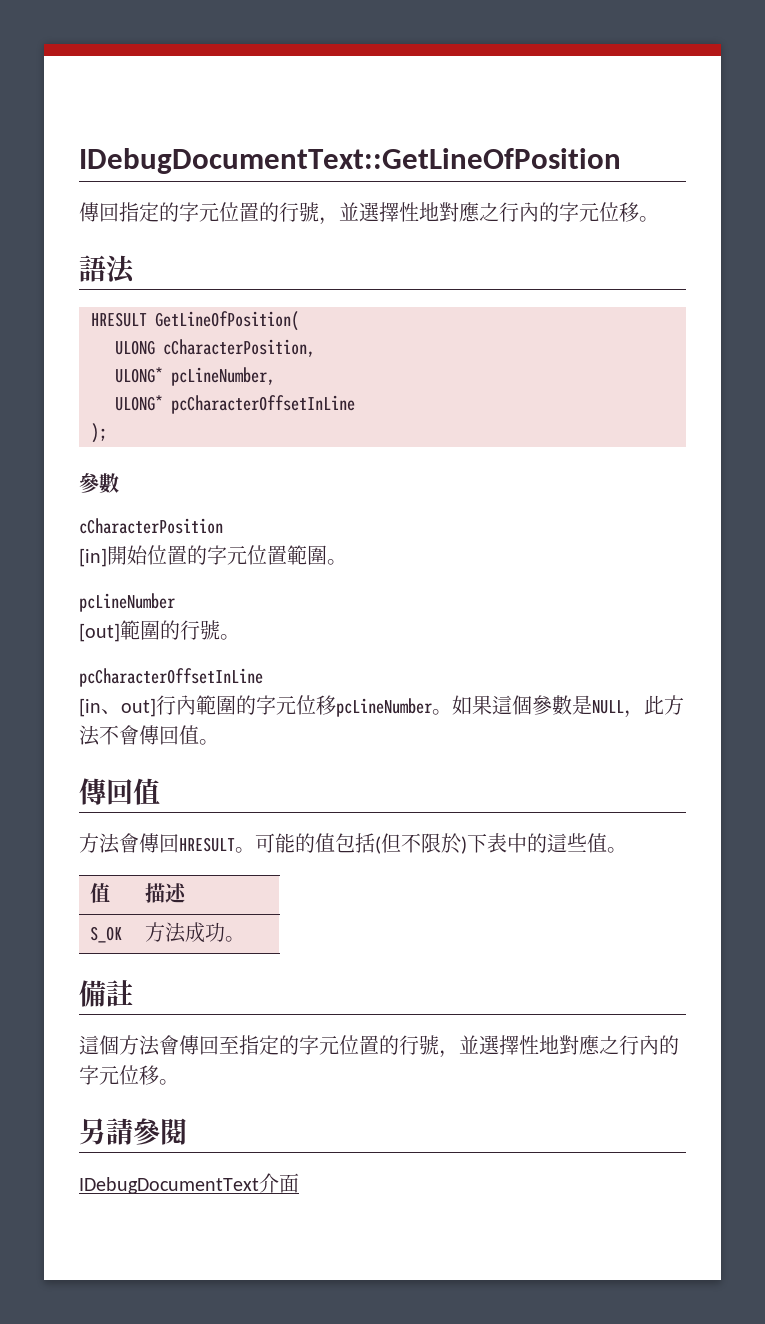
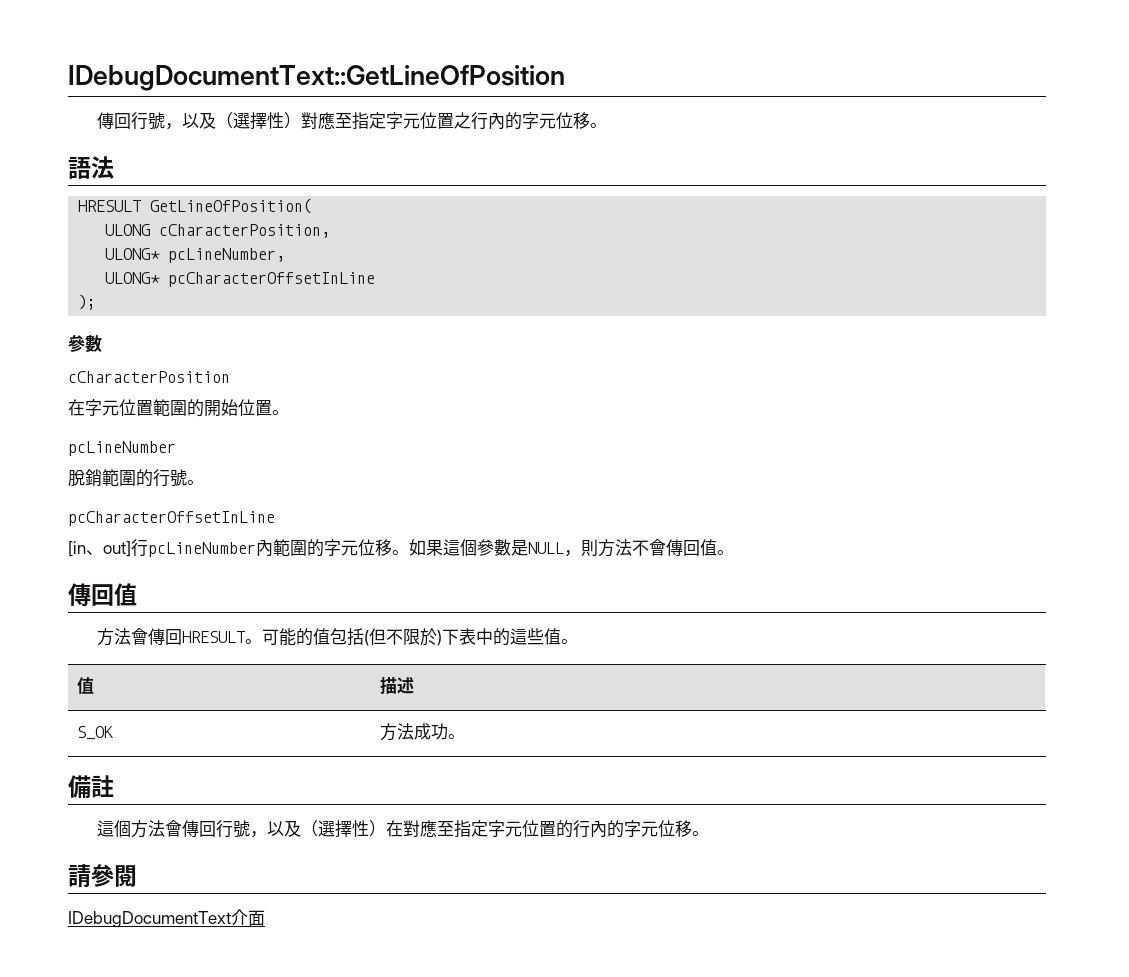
- 傳回指定的字元位置的行號，並選擇性地對應之行內的字元位移。
+ 傳回行號，以及（選擇性）對應至指定字元位置之行內的字元位移。
- [in]開始位置的字元位置範圍。
+ 在字元位置範圍的開始位置。
- [out]範圍的行號。
+ 脫銷範圍的行號。
- [in、out]行內範圍的字元位移pcLineNumber。
+ [in、out]行pcLineNumber內範圍的字元位移。
- 如果這個參數是NULL，此方法不會傳回值。
+ 如果這個參數是NULL，則方法不會傳回值。
- 這個方法會傳回至指定的字元位置的行號，並選擇性地對應之行內的字元位移。
- 另請參閱
+ 這個方法會傳回行號，以及（選擇性）在對應至指定字元位置的行內的字元位移。
+ 請參閱

